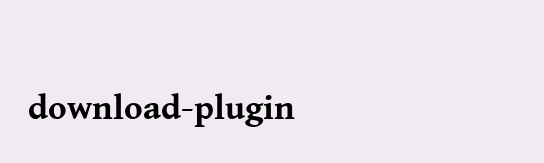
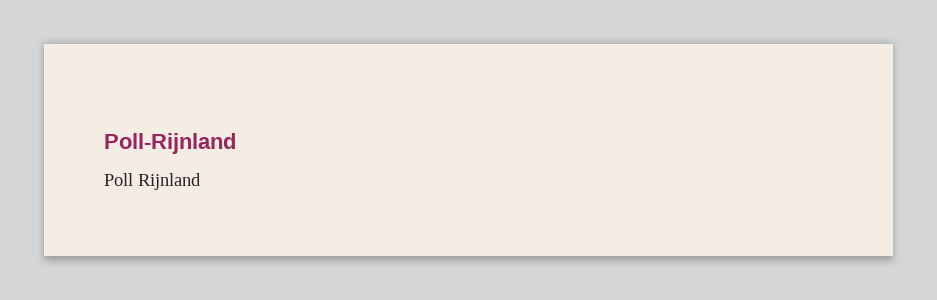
- download-plugin
+ Poll-Rijnland
+ Poll Rijnland

